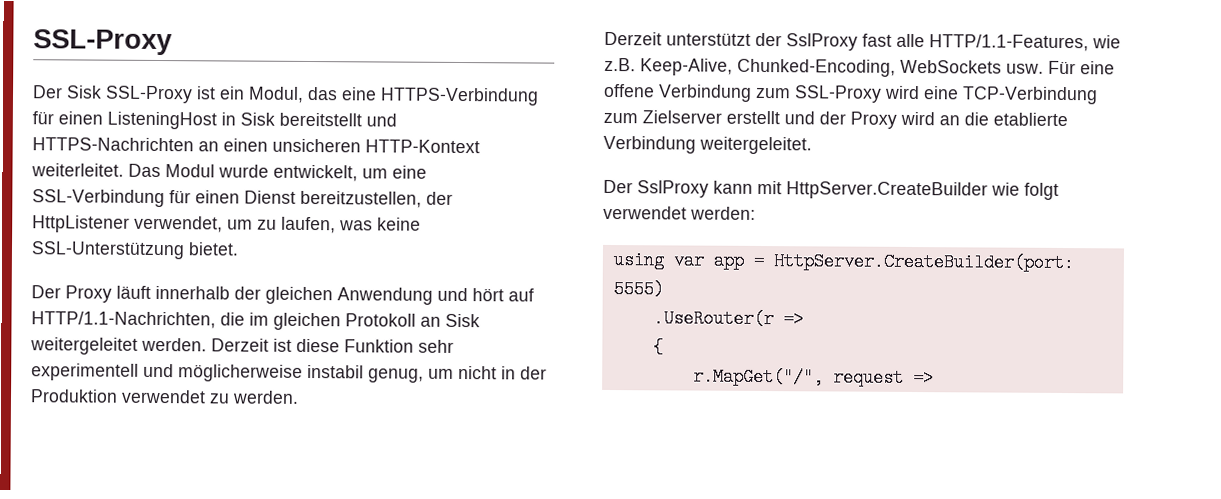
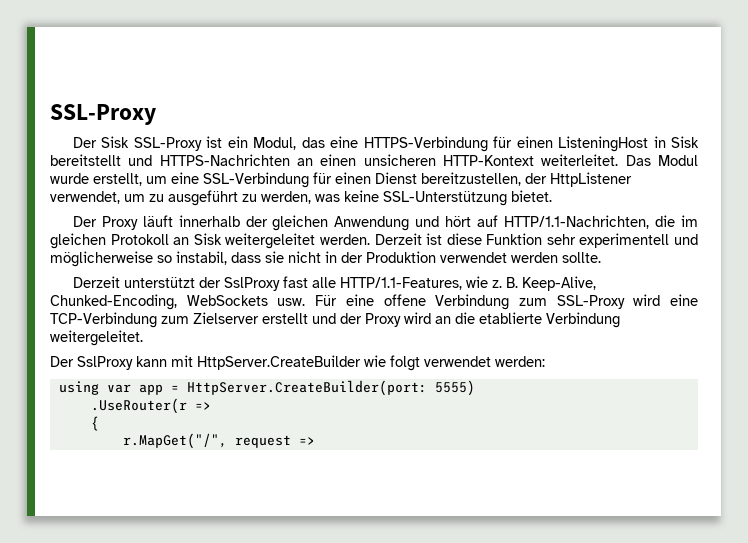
- Das Modul wurde entwickelt, um eine SSL-Verbindung für einen Dienst bereitzustellen, der HttpListener verwendet, um zu laufen, was keine SSL-Unterstützung bietet.
+ Das Modul wurde erstellt, um eine SSL-Verbindung für einen Dienst bereitzustellen, der HttpListener verwendet, um zu ausgeführt zu werden, was keine SSL-Unterstützung bietet.
- Derzeit ist diese Funktion sehr experimentell und möglicherweise instabil genug, um nicht in der Produktion verwendet zu werden.
+ Derzeit ist diese Funktion sehr experimentell und möglicherweise so instabil, dass sie nicht in der Produktion verwendet werden sollte.
- Derzeit unterstützt der SslProxy fast alle HTTP/1.1-Features, wie z.B. Keep-Alive, Chunked-Encoding, WebSockets usw. Für eine offene Verbindung zum SSL-Proxy wird eine TCP-Verbindung zum Zielserver erstellt und der Proxy wird an die etablierte Verbindung weitergeleitet.
+ Derzeit unterstützt der SslProxy fast alle HTTP/1.1-Features, wie z. B. Keep-Alive, Chunked-Encoding, WebSockets usw. Für eine offene Verbindung zum SSL-Proxy wird eine TCP-Verbindung zum Zielserver erstellt und der Proxy wird an die etablierte Verbindung weitergeleitet.

